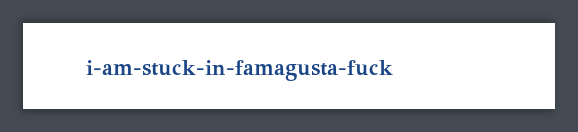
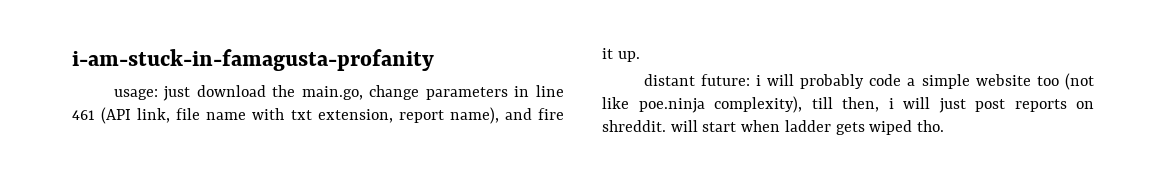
- i-am-stuck-in-famagusta-fuck
+ i-am-stuck-in-famagusta-profanity
+ usage: just download the main.go, change parameters in line 461 (API link, file name with txt extension, report name), and fire it up.
+ distant future: i will probably code a simple website too (not like poe.ninja complexity), till then, i will just post reports on shreddit. will start when ladder gets wiped tho.

